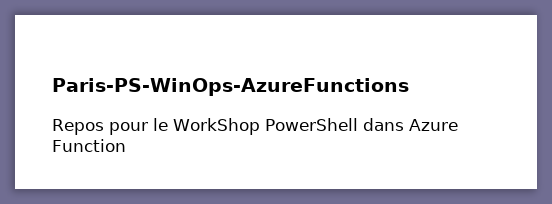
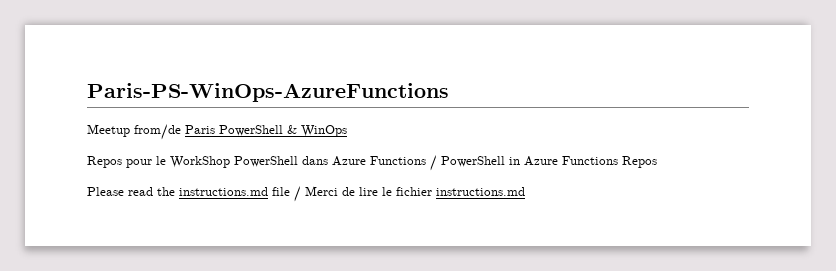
+ Meetup from/de Paris PowerShell & WinOps
- Repos pour le WorkShop PowerShell dans Azure Function
+ Repos pour le WorkShop PowerShell dans Azure Functions / PowerShell in Azure Functions Repos
+ Please read the instructions.md file / Merci de lire le fichier instructions.md

